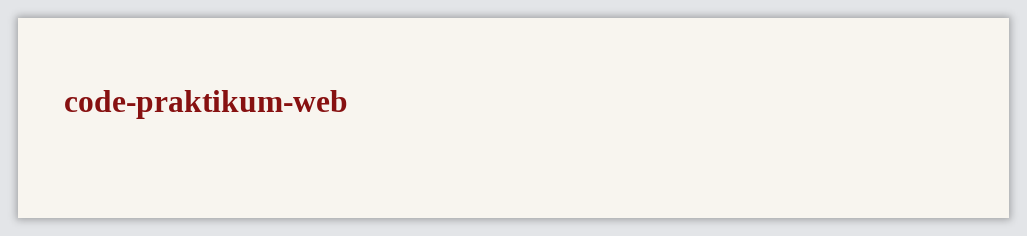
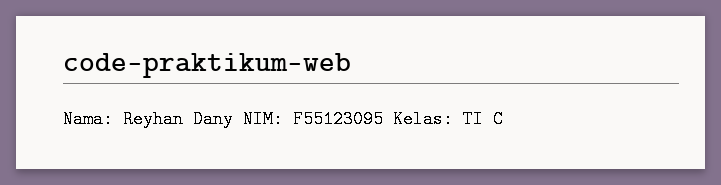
+ Nama: Reyhan Dany NIM: F55123095 Kelas: TI C

